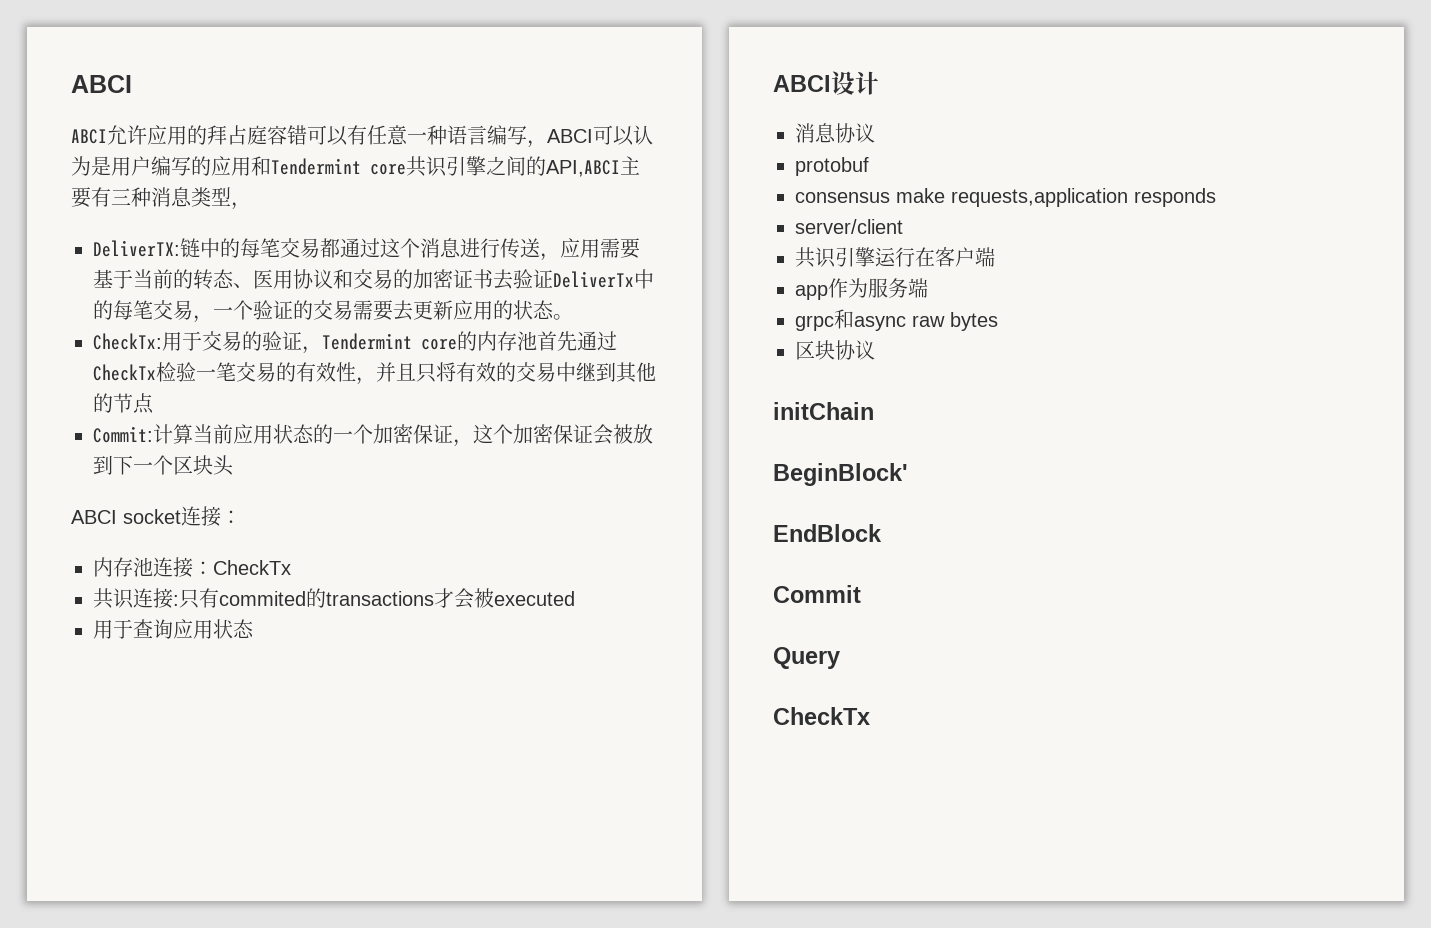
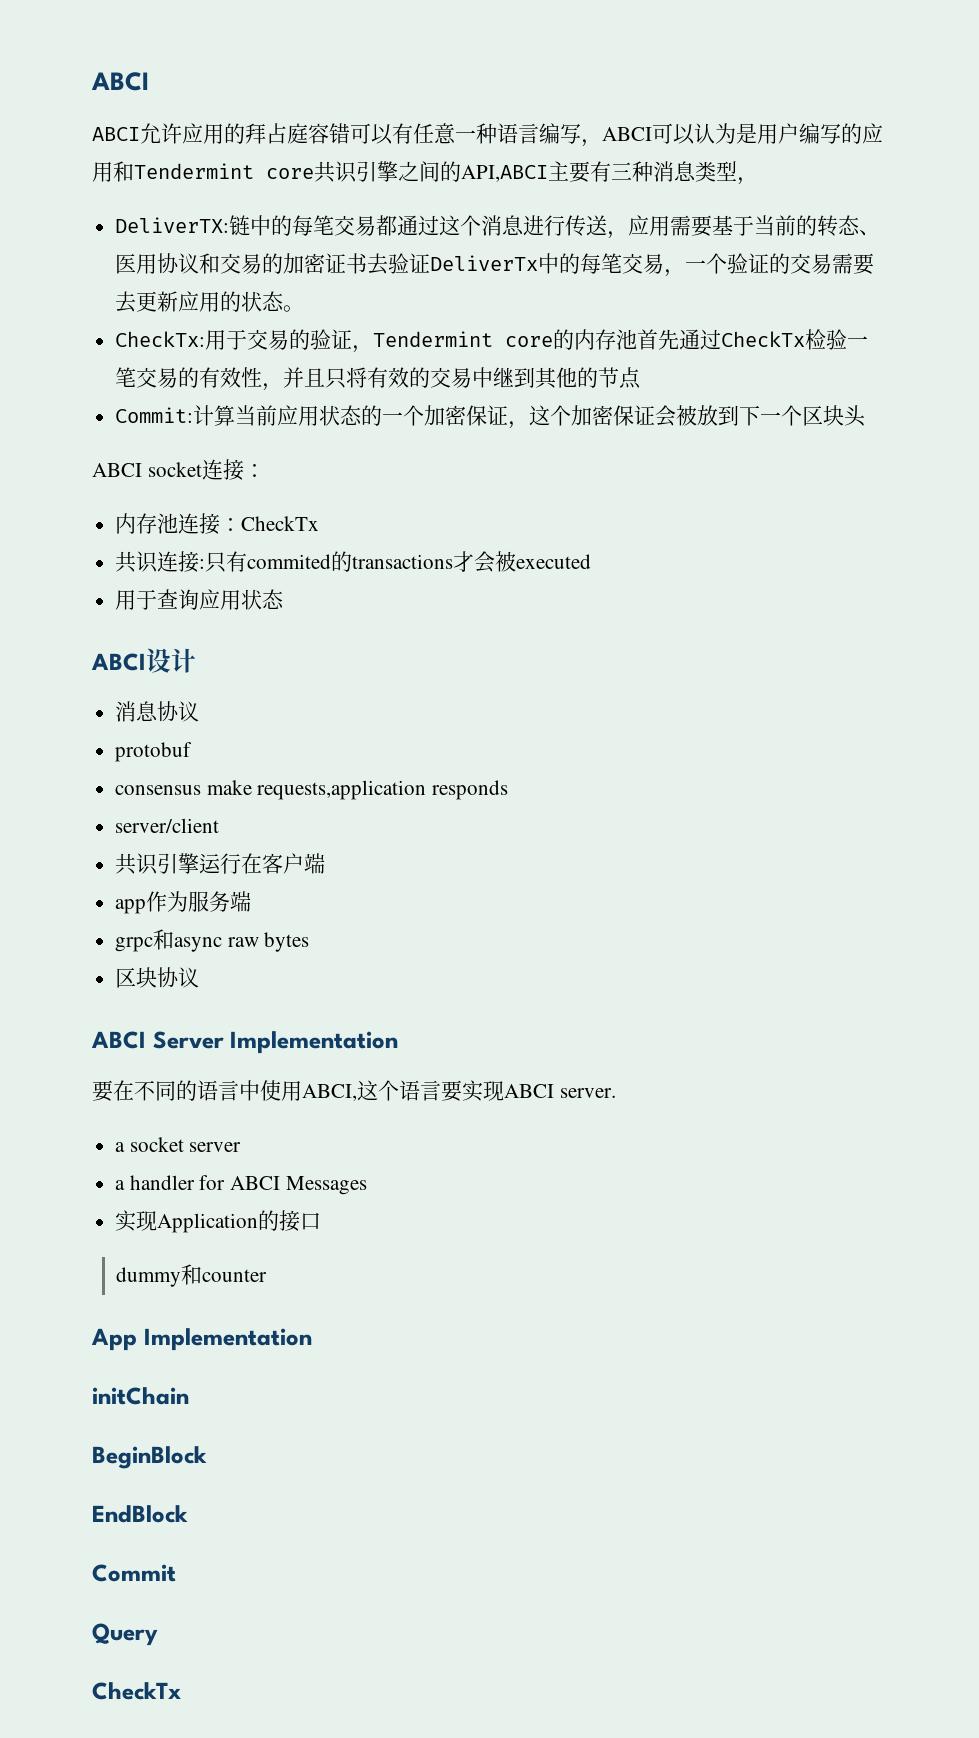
+ ABCI Server Implementation
+ 要在不同的语言中使用ABCI,这个语言要实现ABCI server.
+ a socket server
+ a handler for ABCI Messages
+ 实现Application的接口
+ dummy和counter
+ App Implementation
- BeginBlock'
+ BeginBlock

